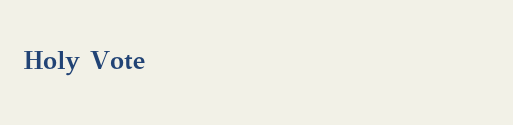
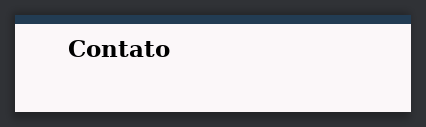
- Holy Vote
+ Contato

